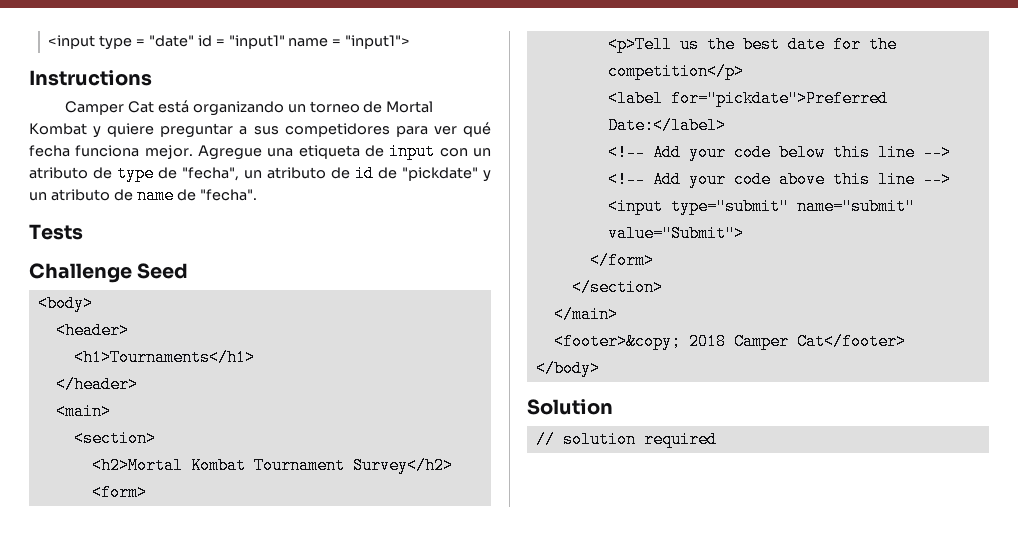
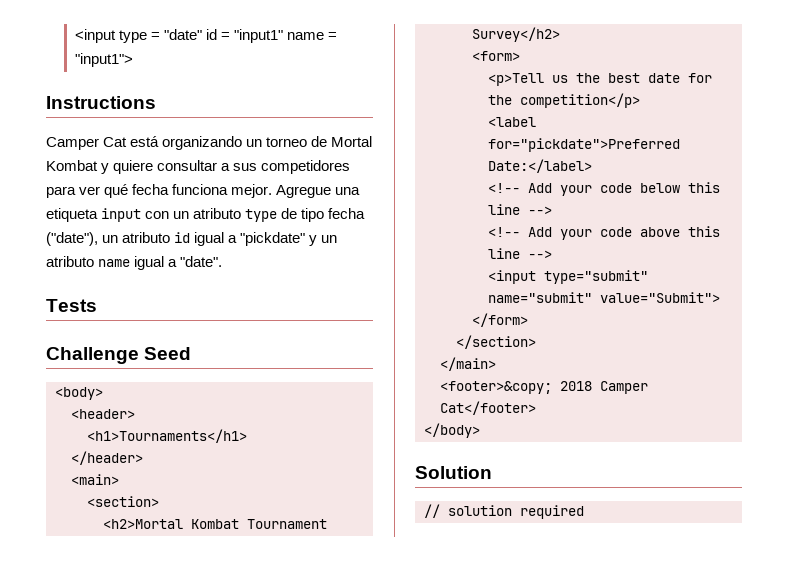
- Camper Cat está organizando un torneo de Mortal Kombat y quiere preguntar a sus competidores para ver qué fecha funciona mejor.
+ Camper Cat está organizando un torneo de Mortal Kombat y quiere consultar a sus competidores para ver qué fecha funciona mejor.
- Agregue una etiqueta de input con un atributo de type de "fecha", un atributo de id de "pickdate" y un atributo de name de "fecha".
+ Agregue una etiqueta input con un atributo type de tipo fecha ("date"), un atributo id igual a "pickdate" y un atributo name igual a "date".

